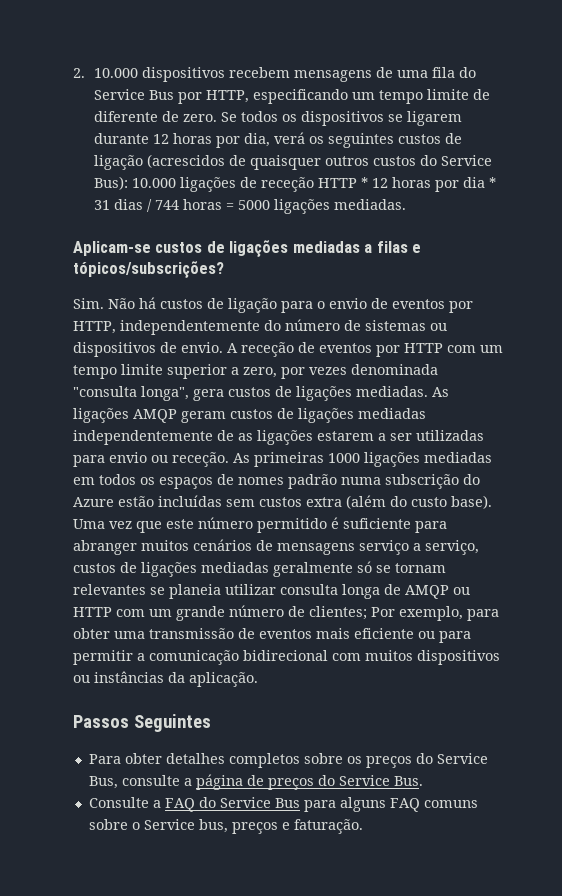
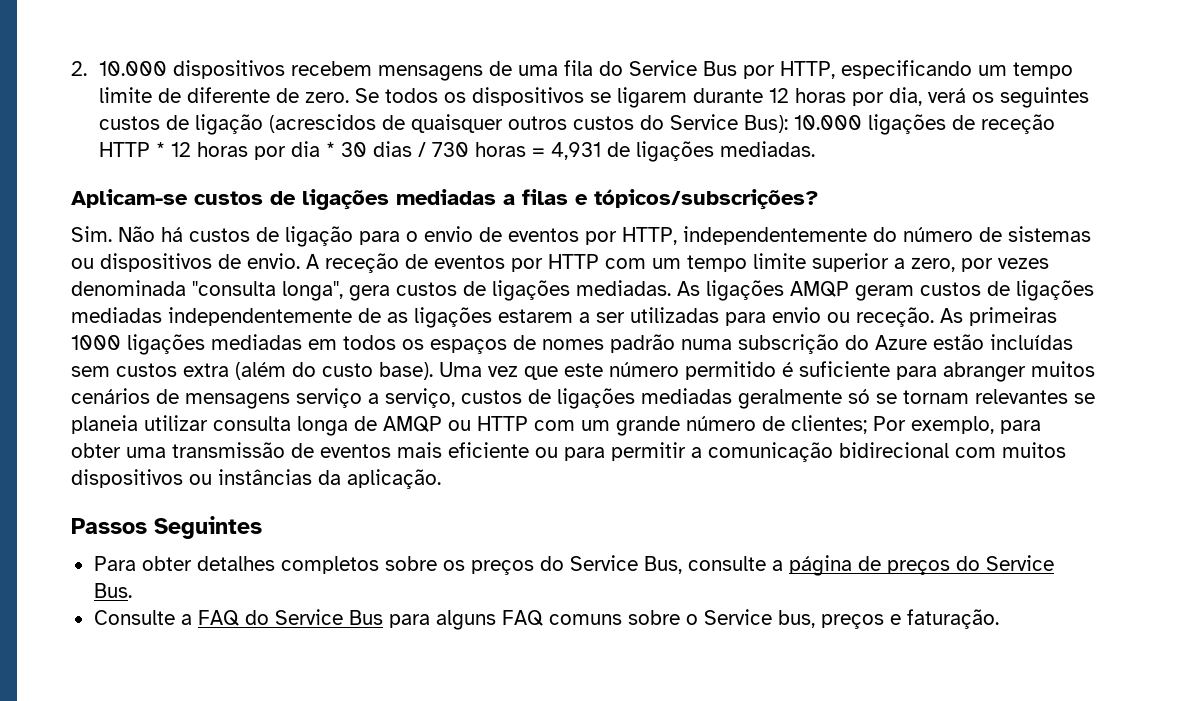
- Se todos os dispositivos se ligarem durante 12 horas por dia, verá os seguintes custos de ligação (acrescidos de quaisquer outros custos do Service Bus): 10.000 ligações de receção HTTP * 12 horas por dia * 31 dias / 744 horas = 5000 ligações mediadas.
+ Se todos os dispositivos se ligarem durante 12 horas por dia, verá os seguintes custos de ligação (acrescidos de quaisquer outros custos do Service Bus): 10.000 ligações de receção HTTP * 12 horas por dia * 30 dias / 730 horas = 4,931 de ligações mediadas.

